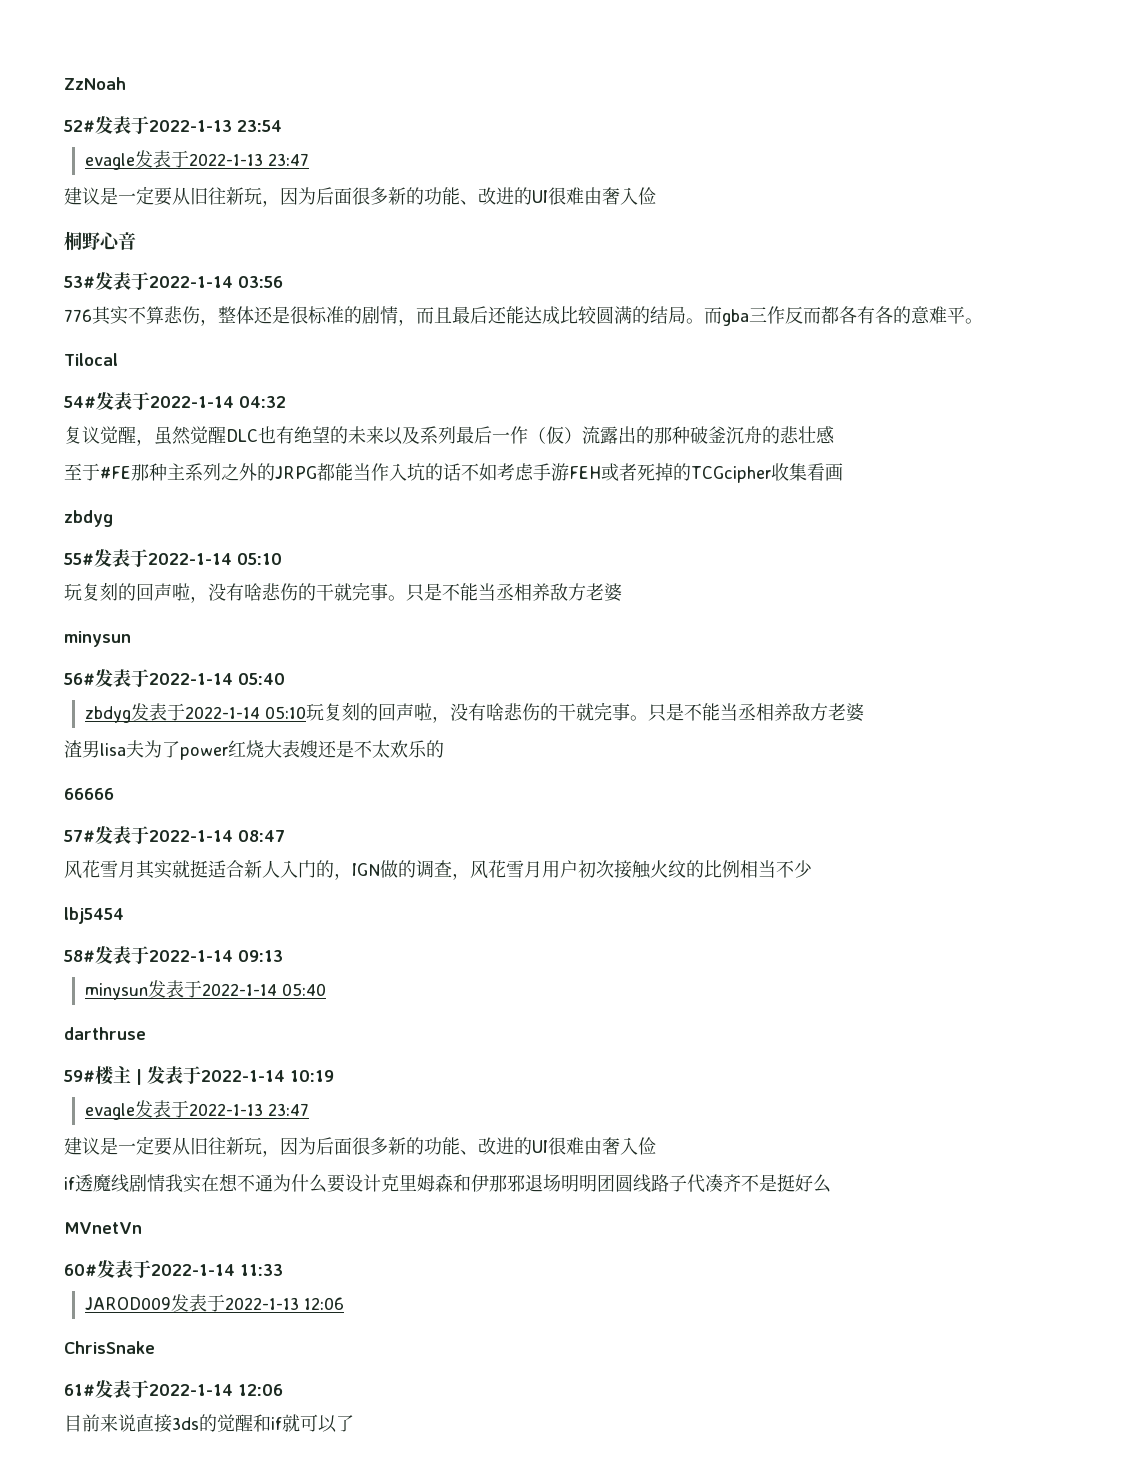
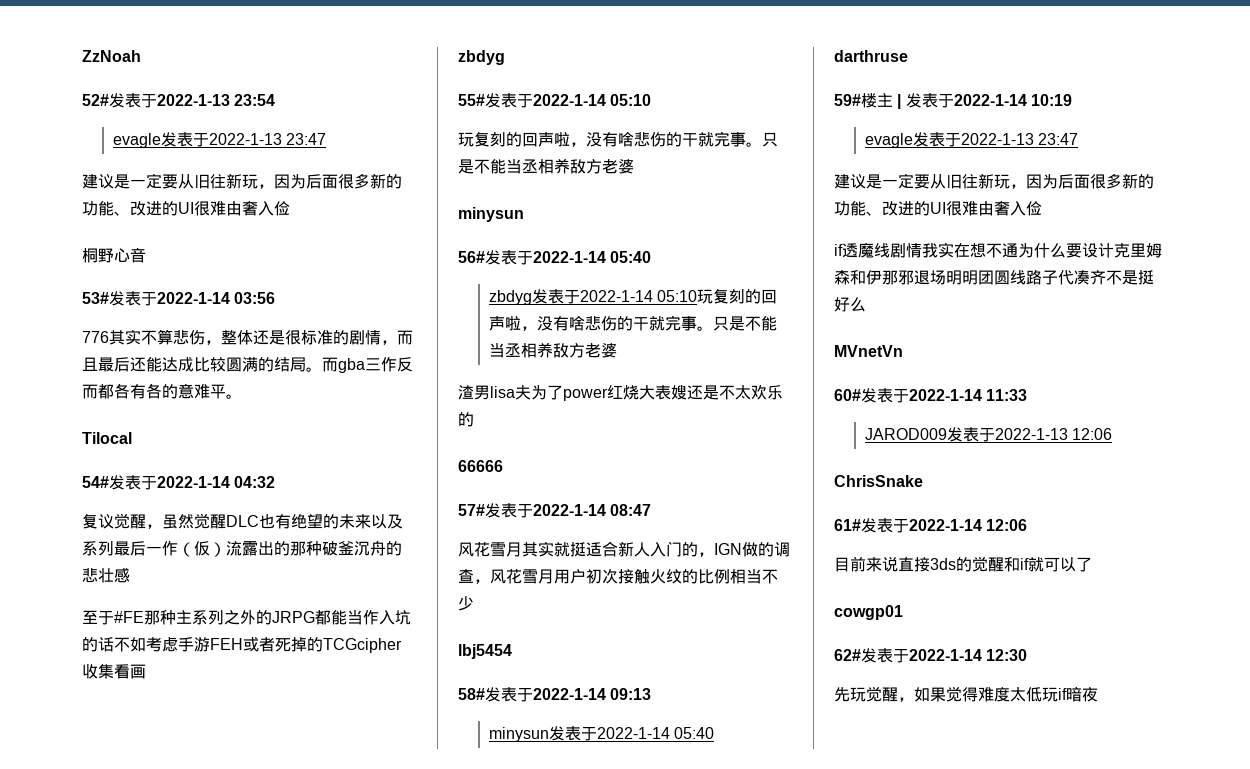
+ cowgp01
+ 62#发表于2022-1-14 12:30
+ 先玩觉醒，如果觉得难度太低玩if暗夜

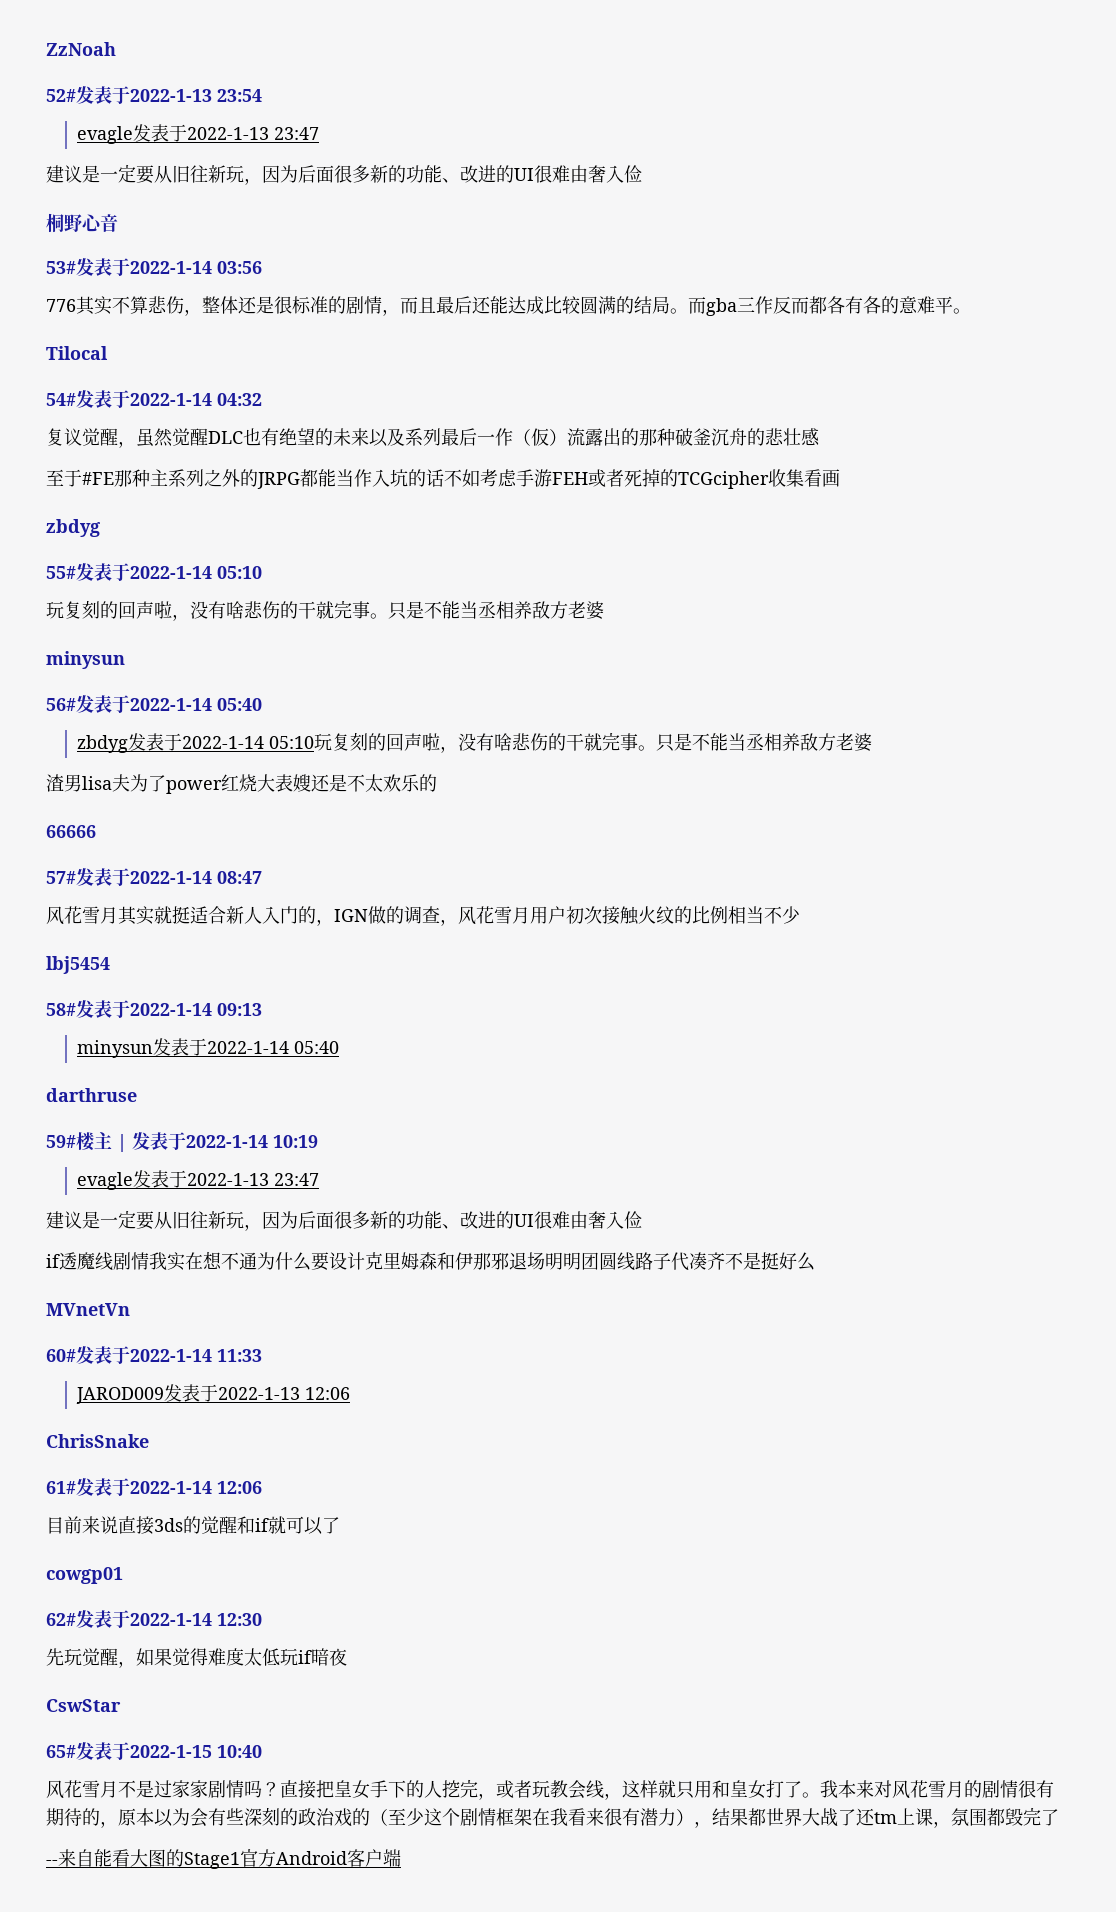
+ CswStar
+ 65#发表于2022-1-15 10:40
+ 风花雪月不是过家家剧情吗？直接把皇女手下的人挖完，或者玩教会线，这样就只用和皇女打了。我本来对风花雪月的剧情很有期待的，原本以为会有些深刻的政治戏的（至少这个剧情框架在我看来很有潜力），结果都世界大战了还tm上课，氛围都毁完了
+ --来自能看大图的Stage1官方Android客户端

